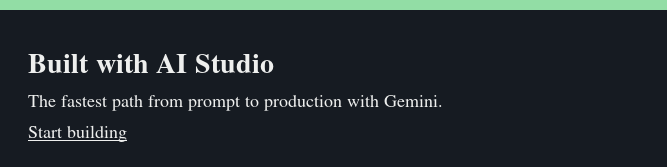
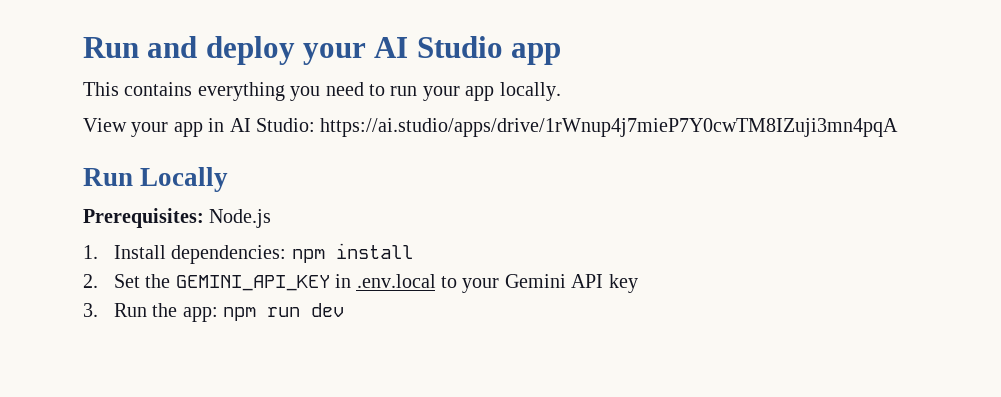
- Built with AI Studio
- The fastest path from prompt to production with Gemini.
- Start building
+ Run and deploy your AI Studio app
+ This contains everything you need to run your app locally.
+ View your app in AI Studio: https://ai.studio/apps/drive/1rWnup4j7mieP7Y0cwTM8IZuji3mn4pqA
+ Run Locally
+ Prerequisites: Node.js
+ 1. Install dependencies: npm install
+ 2. Set the GEMINI_API_KEY in .env.local to your Gemini API key
+ 3. Run the app: npm run dev

